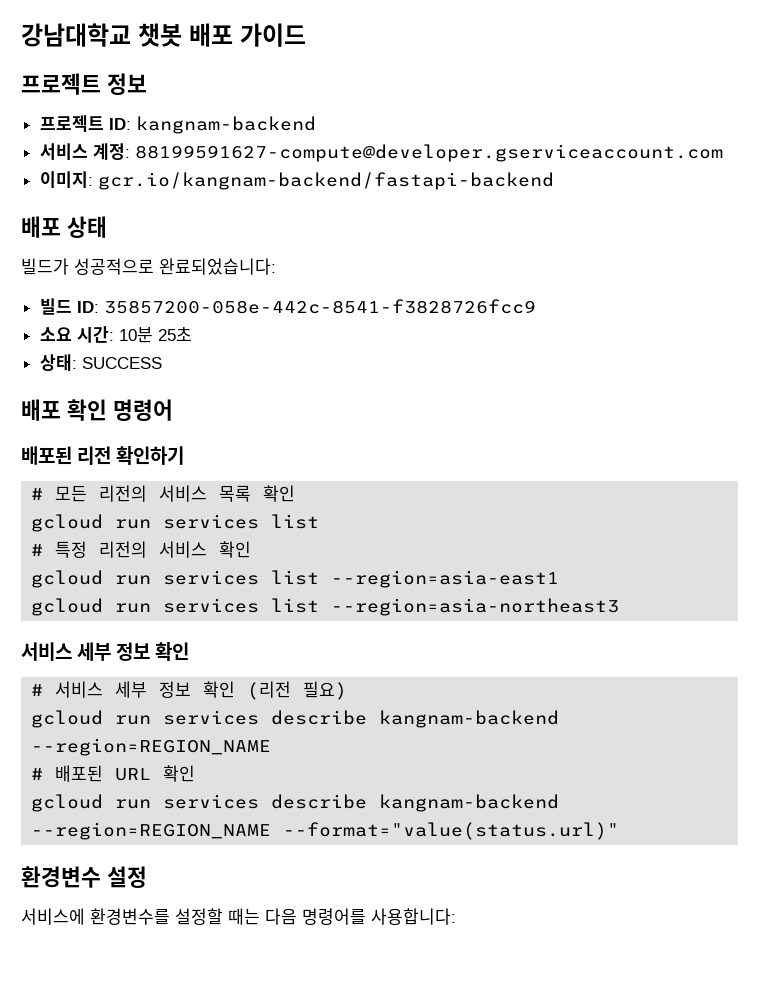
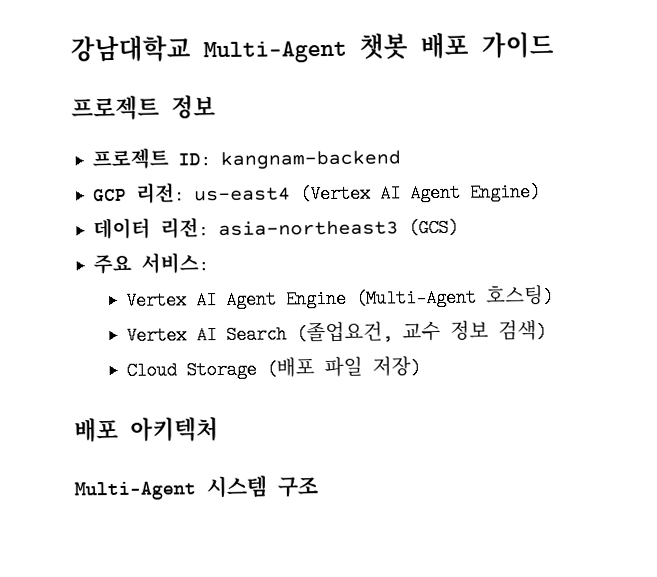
- 강남대학교 챗봇 배포 가이드
+ 강남대학교 Multi-Agent 챗봇 배포 가이드
- 서비스 계정: 88199591627-compute@developer.gserviceaccount.com
- 이미지: gcr.io/kangnam-backend/fastapi-backend
- 배포 상태
- 빌드가 성공적으로 완료되었습니다:
- 빌드 ID: 35857200-058e-442c-8541-f3828726fcc9
- 소요 시간: 10분 25초
- 상태: SUCCESS
- 배포 확인 명령어
- 배포된 리전 확인하기
- # 모든 리전의 서비스 목록 확인
- gcloud run services list
- # 특정 리전의 서비스 확인
- gcloud run services list --region=asia-east1
- gcloud run services list --region=asia-northeast3
- 서비스 세부 정보 확인
- # 서비스 세부 정보 확인 (리전 필요)
- gcloud run services describe kangnam-backend --region=REGION_NAME
- # 배포된 URL 확인
- gcloud run services describe kangnam-backend --region=REGION_NAME --format="value(status.url)"
- 환경변수 설정
- 서비스에 환경변수를 설정할 때는 다음 명령어를 사용합니다:
+ GCP 리전: us-east4 (Vertex AI Agent Engine)
+ 데이터 리전: asia-northeast3 (GCS)
+ 주요 서비스:
+ Vertex AI Agent Engine (Multi-Agent 호스팅)
+ Vertex AI Search (졸업요건, 교수 정보 검색)
+ Cloud Storage (배포 파일 저장)
+ 배포 아키텍처
+ Multi-Agent 시스템 구조

